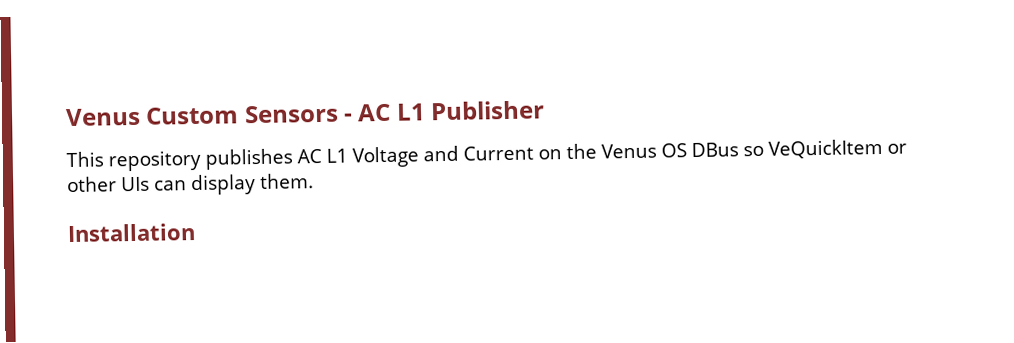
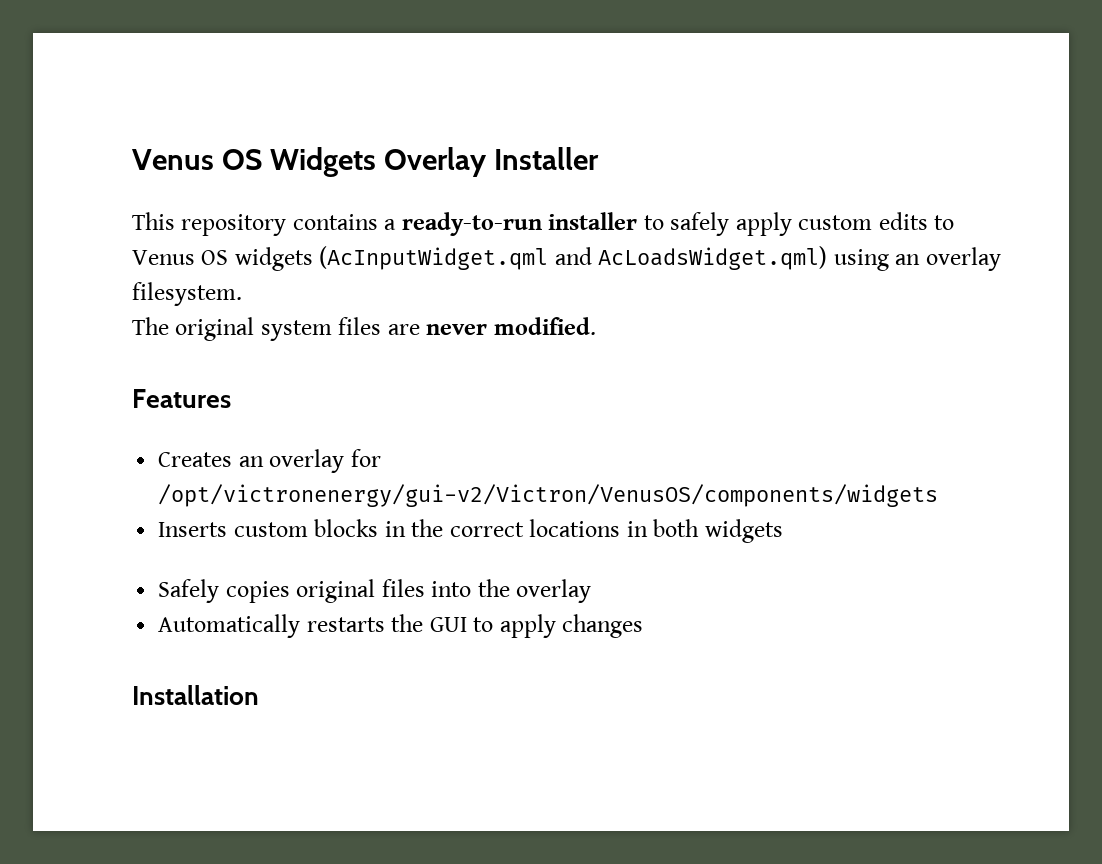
- Venus Custom Sensors - AC L1 Publisher
- This repository publishes AC L1 Voltage and Current on the Venus OS DBus so VeQuickItem or other UIs can display them.
+ Venus OS Widgets Overlay Installer
+ This repository contains a ready-to-run installer to safely apply custom edits to Venus OS widgets (AcInputWidget.qml and AcLoadsWidget.qml) using an overlay filesystem.
+ The original system files are never modified.
+ Features
+ Creates an overlay for /opt/victronenergy/gui-v2/Victron/VenusOS/components/widgets
+ Inserts custom blocks in the correct locations in both widgets
+ Safely copies original files into the overlay
+ Automatically restarts the GUI to apply changes

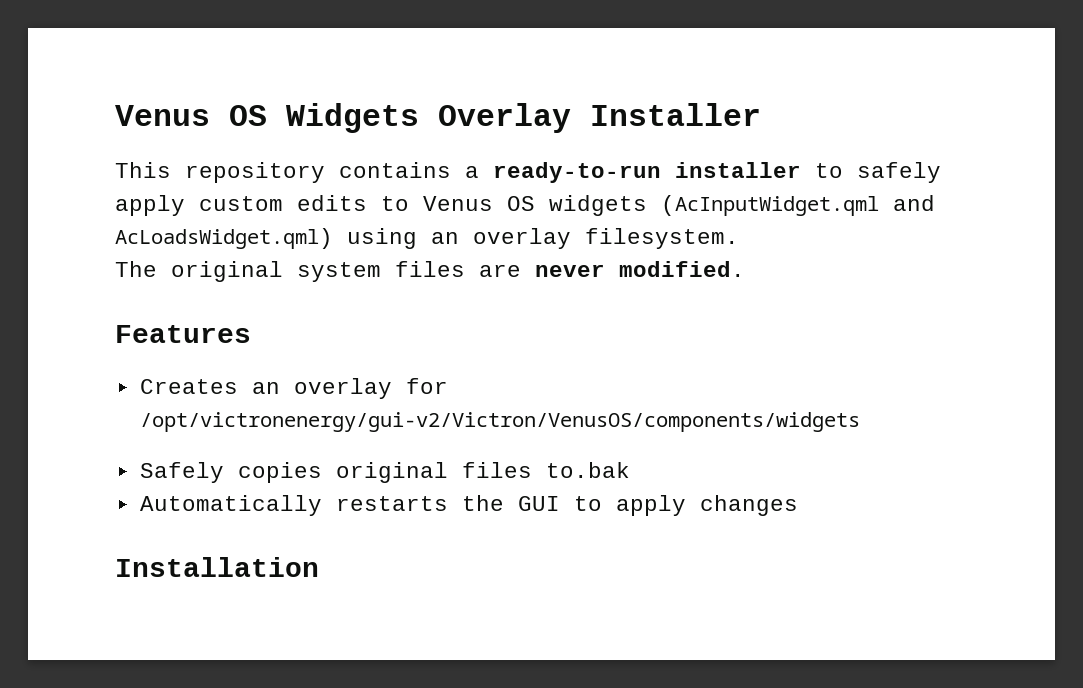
- Inserts custom blocks in the correct locations in both widgets
- Safely copies original files into the overlay
+ Safely copies original files to.bak

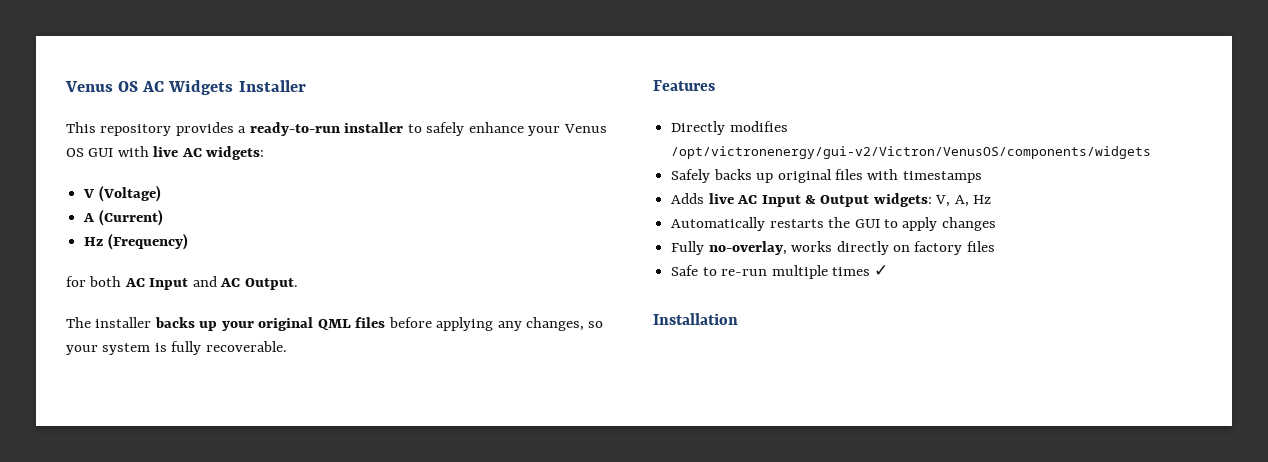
- Venus OS Widgets Overlay Installer
+ Venus OS AC Widgets Installer
- This repository contains a ready-to-run installer to safely apply custom edits to Venus OS widgets (AcInputWidget.qml and AcLoadsWidget.qml) using an overlay filesystem.
- The original system files are never modified.
+ This repository provides a ready-to-run installer to safely enhance your Venus OS GUI with live AC widgets:
+ V (Voltage)
+ A (Current)
+ Hz (Frequency)
+ for both AC Input and AC Output.
+ The installer backs up your original QML files before applying any changes, so your system is fully recoverable.
  Features
- Creates an overlay for /opt/victronenergy/gui-v2/Victron/VenusOS/components/widgets
- Safely copies original files to.bak
+ Directly modifies /opt/victronenergy/gui-v2/Victron/VenusOS/components/widgets
+ Safely backs up original files with timestamps
+ Adds live AC Input & Output widgets: V, A, Hz
+ Fully no-overlay, works directly on factory files
+ Safe to re-run multiple times ✓

